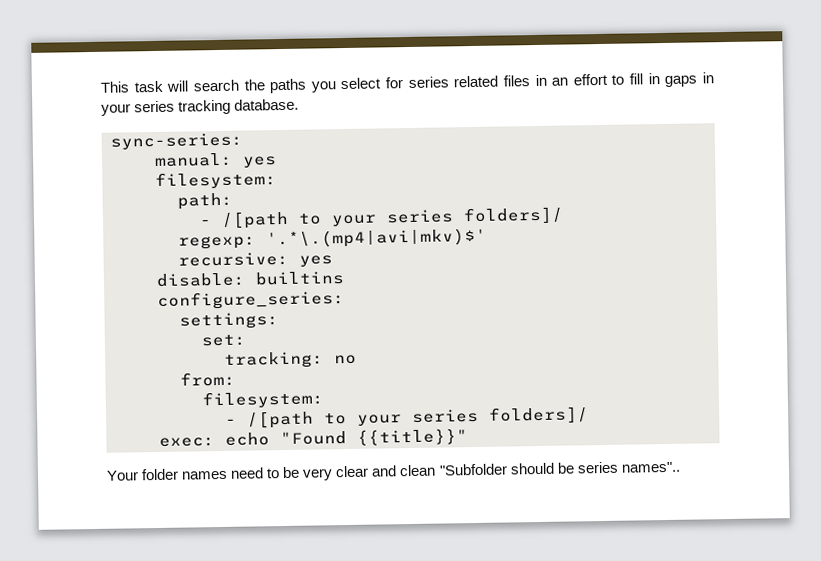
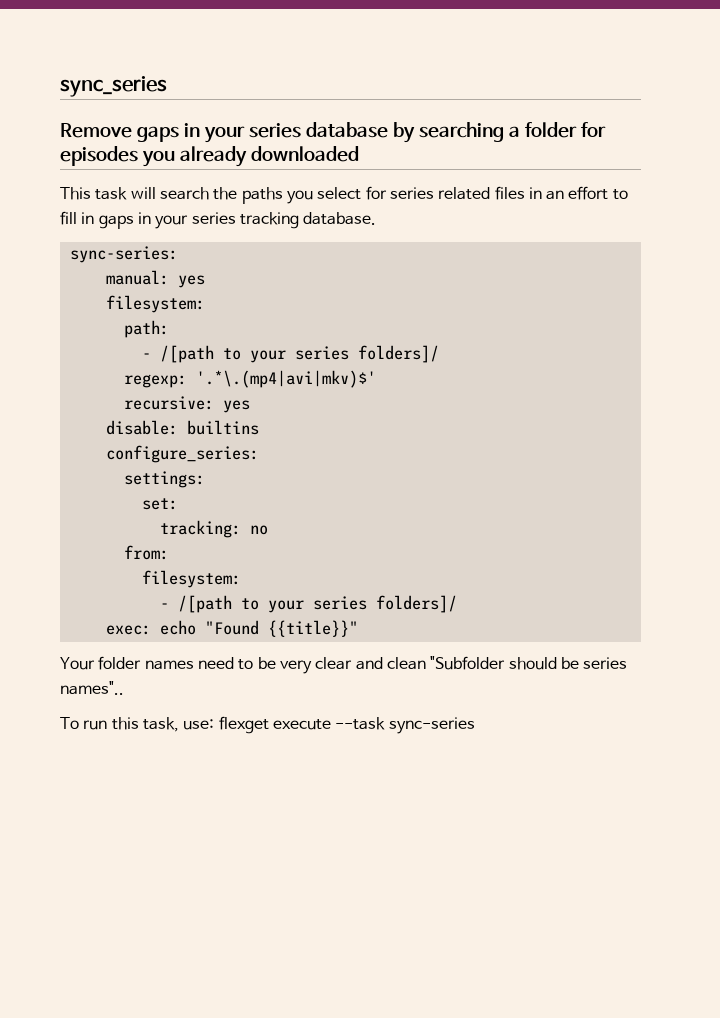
+ sync_series
+ Remove gaps in your series database by searching a folder for episodes you already downloaded
+ To run this task, use: flexget execute --task sync-series

